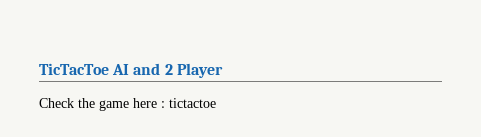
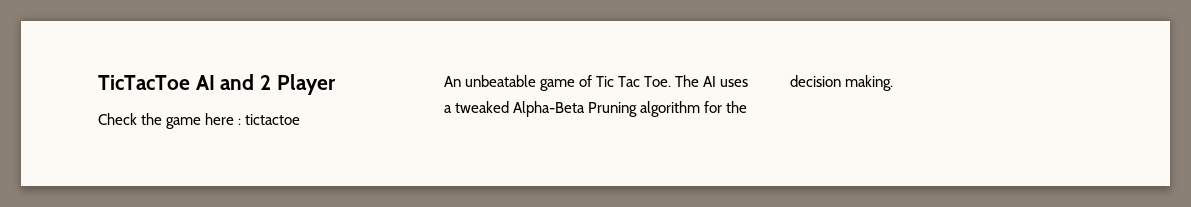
+ An unbeatable game of Tic Tac Toe. The AI uses a tweaked Alpha-Beta Pruning algorithm for the decision making.

